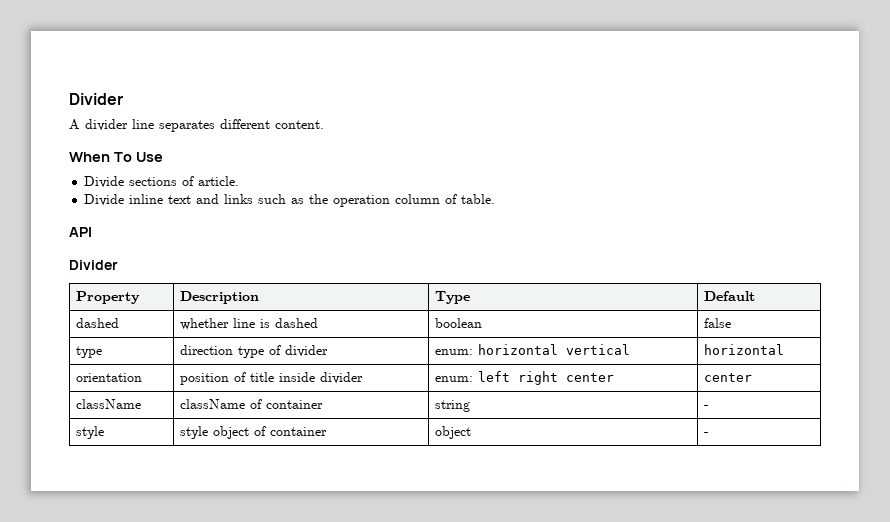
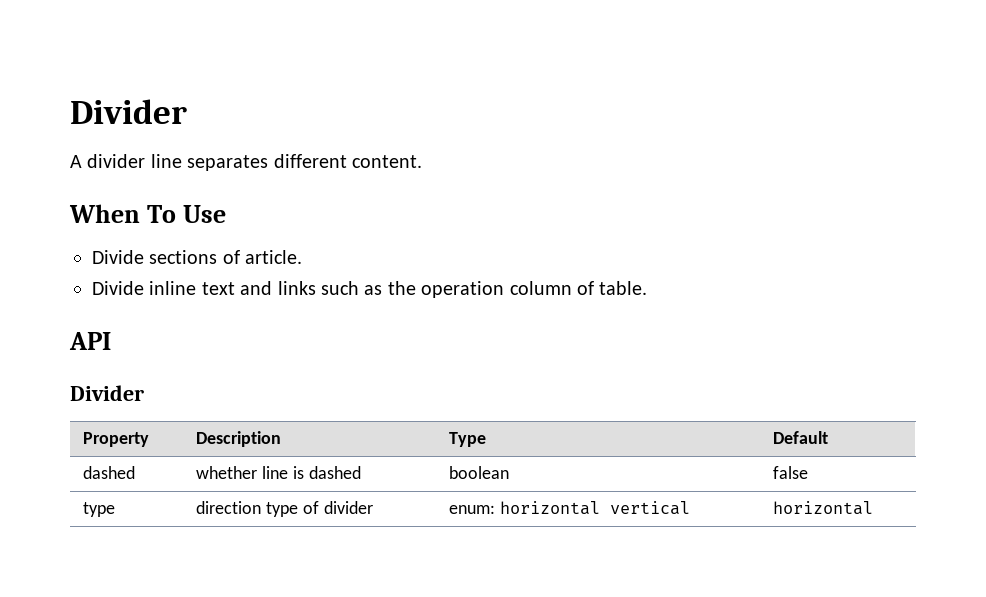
- orientation | position of title inside divider | enum: left right center | center
- className | className of container | string | -
- style | style object of container | object | -

